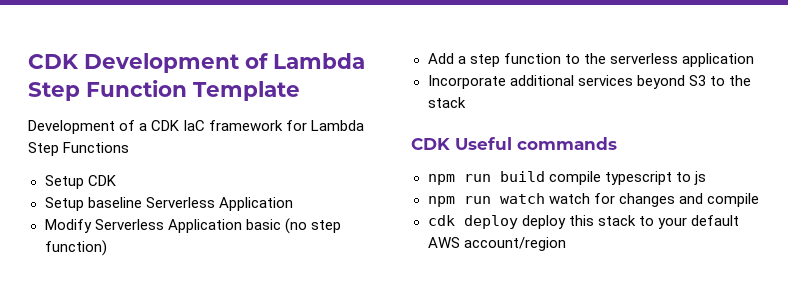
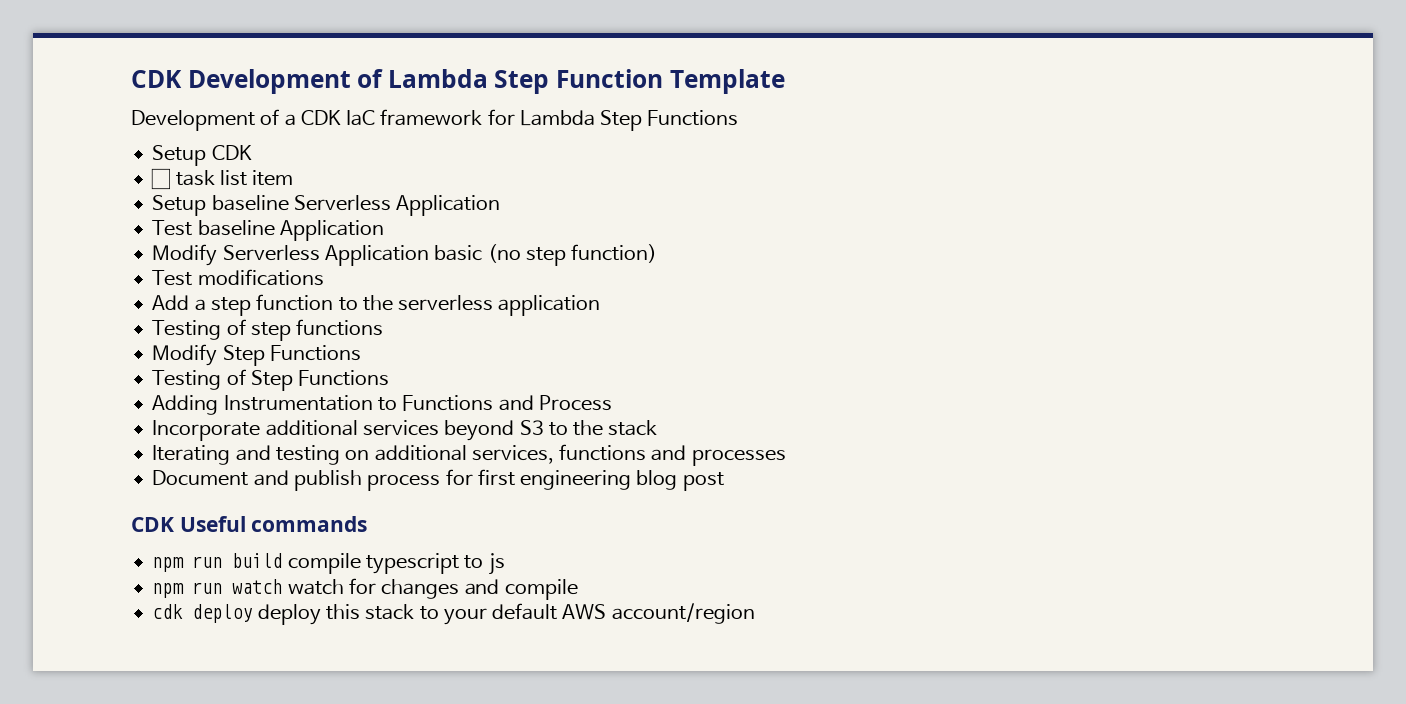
+ ☐ task list item
+ Test baseline Application
+ Test modifications
+ Testing of step functions
+ Modify Step Functions
+ Testing of Step Functions
+ Adding Instrumentation to Functions and Process
+ Iterating and testing on additional services, functions and processes
+ Document and publish process for first engineering blog post

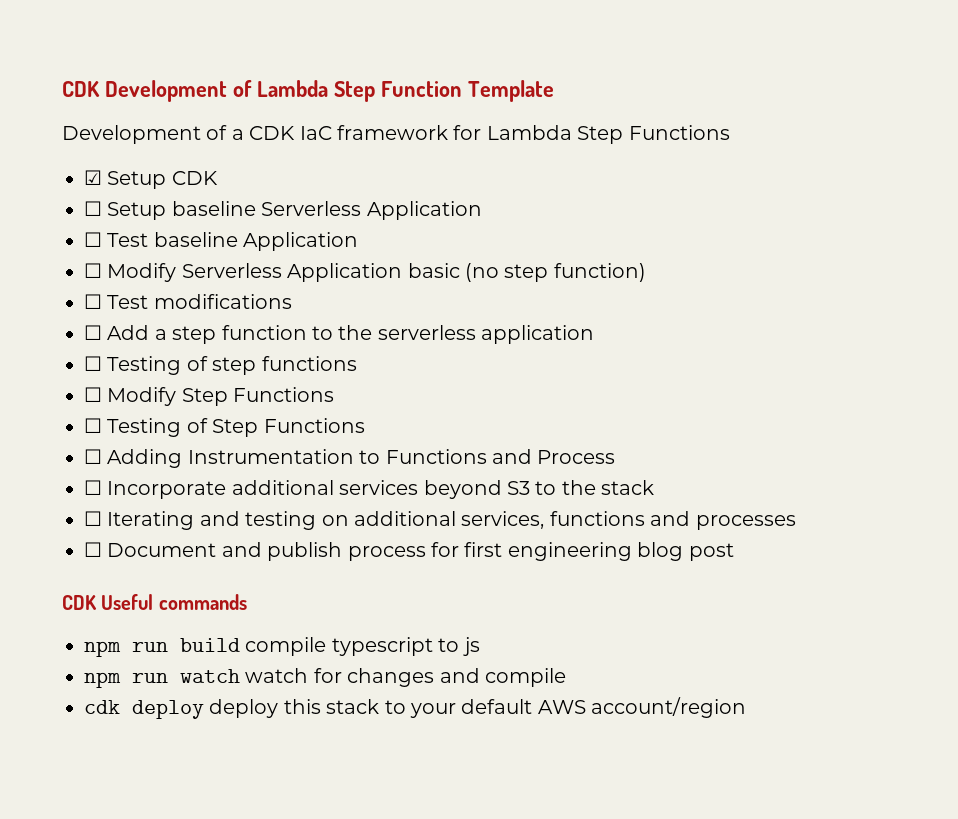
- Setup CDK
+ ☑ Setup CDK
- ☐ task list item
- Setup baseline Serverless Application
+ ☐ Setup baseline Serverless Application
- Test baseline Application
+ ☐ Test baseline Application
- Modify Serverless Application basic (no step function)
+ ☐ Modify Serverless Application basic (no step function)
- Test modifications
+ ☐ Test modifications
- Add a step function to the serverless application
+ ☐ Add a step function to the serverless application
- Testing of step functions
+ ☐ Testing of step functions
- Modify Step Functions
+ ☐ Modify Step Functions
- Testing of Step Functions
+ ☐ Testing of Step Functions
- Adding Instrumentation to Functions and Process
+ ☐ Adding Instrumentation to Functions and Process
- Incorporate additional services beyond S3 to the stack
+ ☐ Incorporate additional services beyond S3 to the stack
- Iterating and testing on additional services, functions and processes
+ ☐ Iterating and testing on additional services, functions and processes
- Document and publish process for first engineering blog post
+ ☐ Document and publish process for first engineering blog post

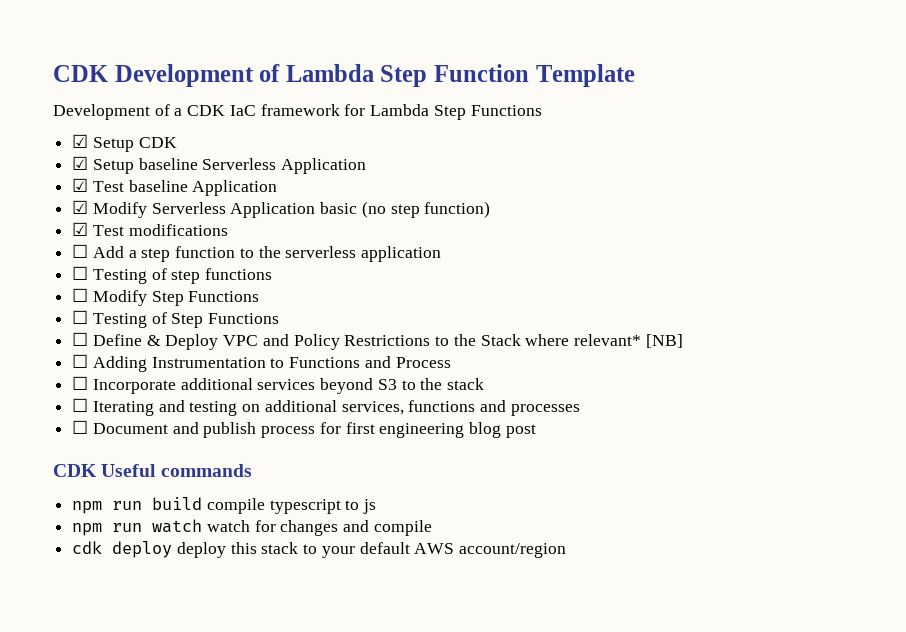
- ☐ Setup baseline Serverless Application
+ ☑ Setup baseline Serverless Application
- ☐ Test baseline Application
+ ☑ Test baseline Application
- ☐ Modify Serverless Application basic (no step function)
+ ☑ Modify Serverless Application basic (no step function)
- ☐ Test modifications
+ ☑ Test modifications
+ ☐ Define & Deploy VPC and Policy Restrictions to the Stack where relevant* [NB]

